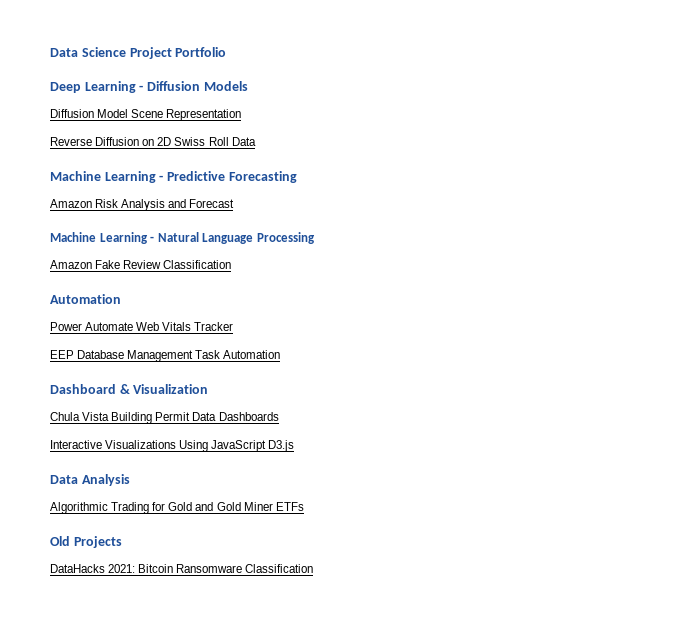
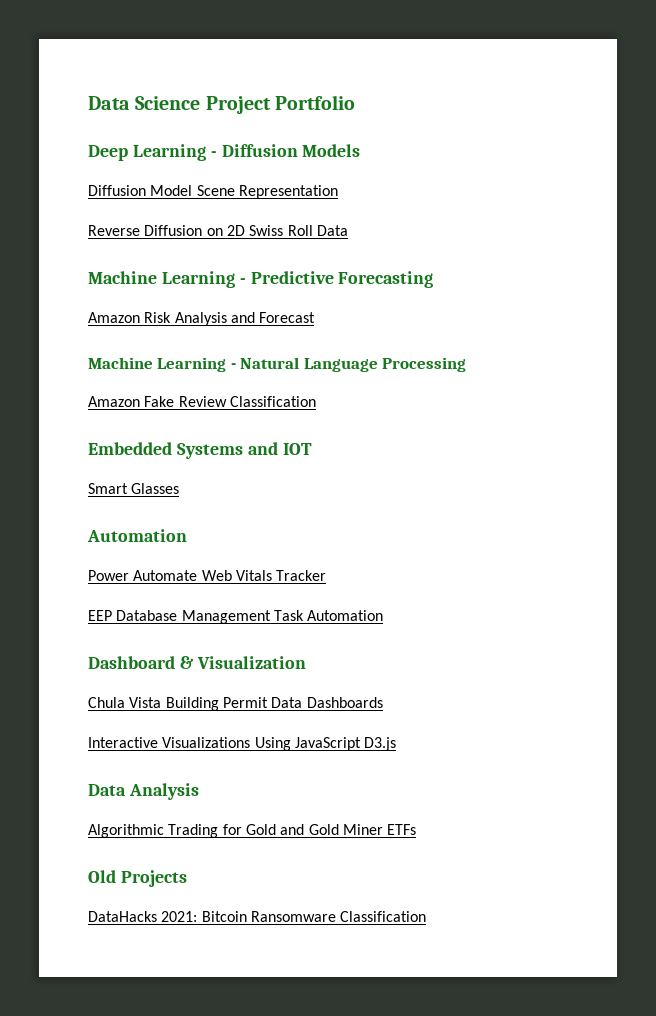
+ Embedded Systems and IOT
+ Smart Glasses

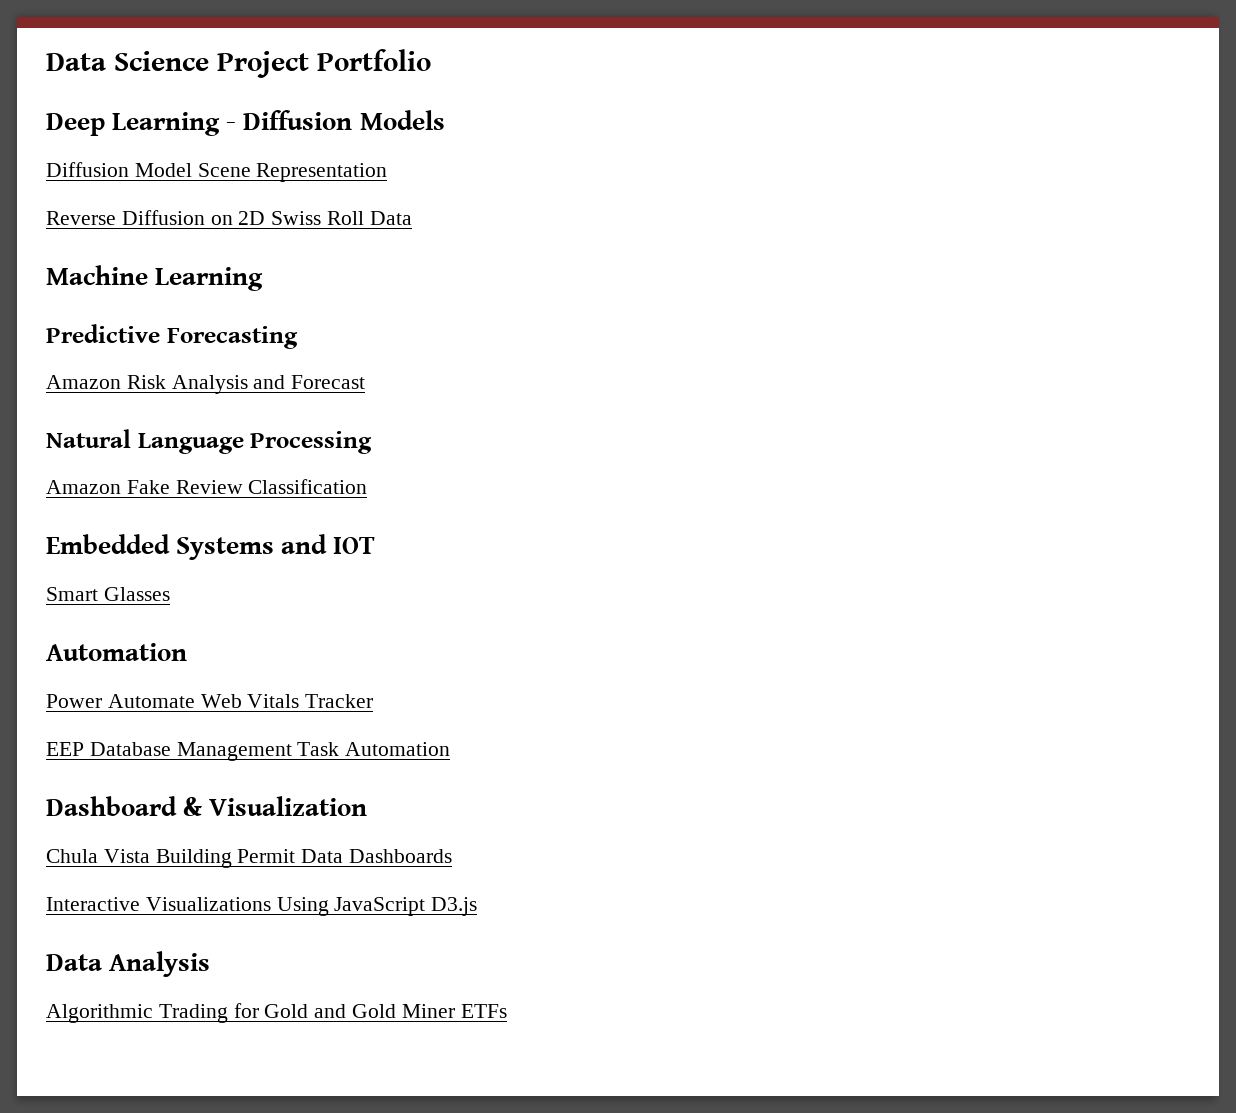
- Machine Learning - Predictive Forecasting
+ Machine Learning
+ Predictive Forecasting
- Machine Learning - Natural Language Processing
+ Natural Language Processing
- Old Projects
- DataHacks 2021: Bitcoin Ransomware Classification

